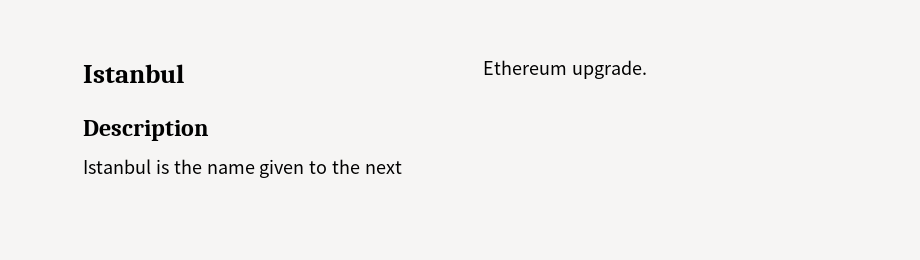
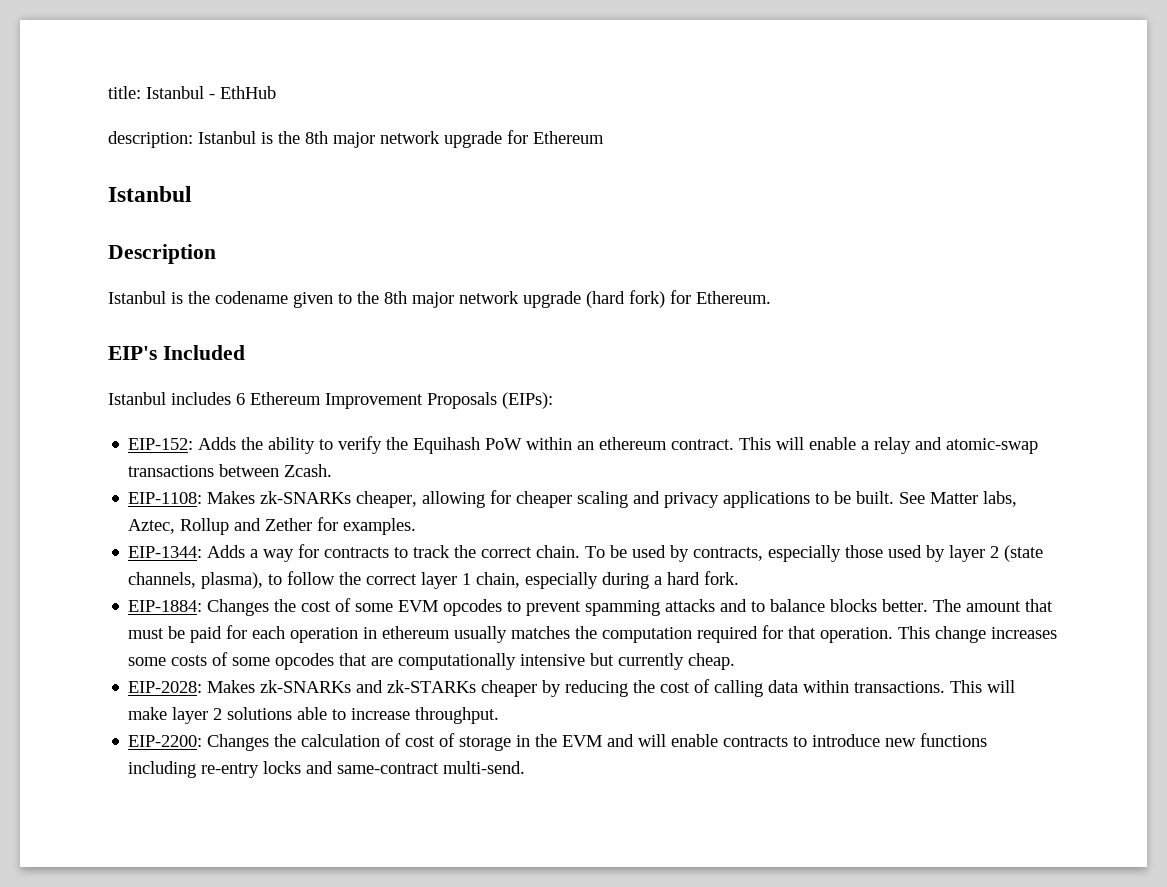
+ title: Istanbul - EthHub
+ description: Istanbul is the 8th major network upgrade for Ethereum
- Istanbul is the name given to the next Ethereum upgrade.
+ Istanbul is the codename given to the 8th major network upgrade (hard fork) for Ethereum.
+ EIP's Included
+ Istanbul includes 6 Ethereum Improvement Proposals (EIPs):
+ EIP-152: Adds the ability to verify the Equihash PoW within an ethereum contract. This will enable a relay and atomic-swap transactions between Zcash.
+ EIP-1108: Makes zk-SNARKs cheaper, allowing for cheaper scaling and privacy applications to be built. See Matter labs, Aztec, Rollup and Zether for examples.
+ EIP-1344: Adds a way for contracts to track the correct chain. To be used by contracts, especially those used by layer 2 (state channels, plasma), to follow the correct layer 1 chain, especially during a hard fork.
+ EIP-1884: Changes the cost of some EVM opcodes to prevent spamming attacks and to balance blocks better. The amount that must be paid for each operation in ethereum usually matches the computation required for that operation. This change increases some costs of some opcodes that are computationally intensive but currently cheap.
+ EIP-2028: Makes zk-SNARKs and zk-STARKs cheaper by reducing the cost of calling data within transactions. This will make layer 2 solutions able to increase throughput.
+ EIP-2200: Changes the calculation of cost of storage in the EVM and will enable contracts to introduce new functions including re-entry locks and same-contract multi-send.

